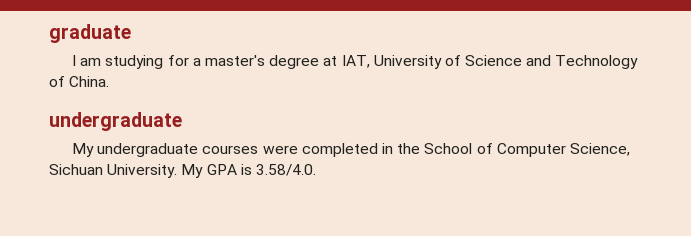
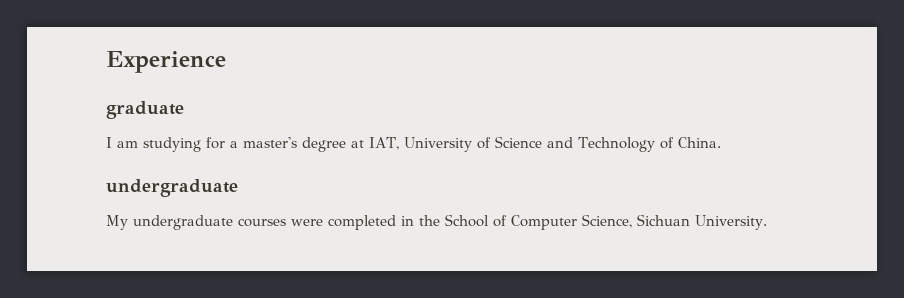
+ Experience
- My GPA is 3.58/4.0.

